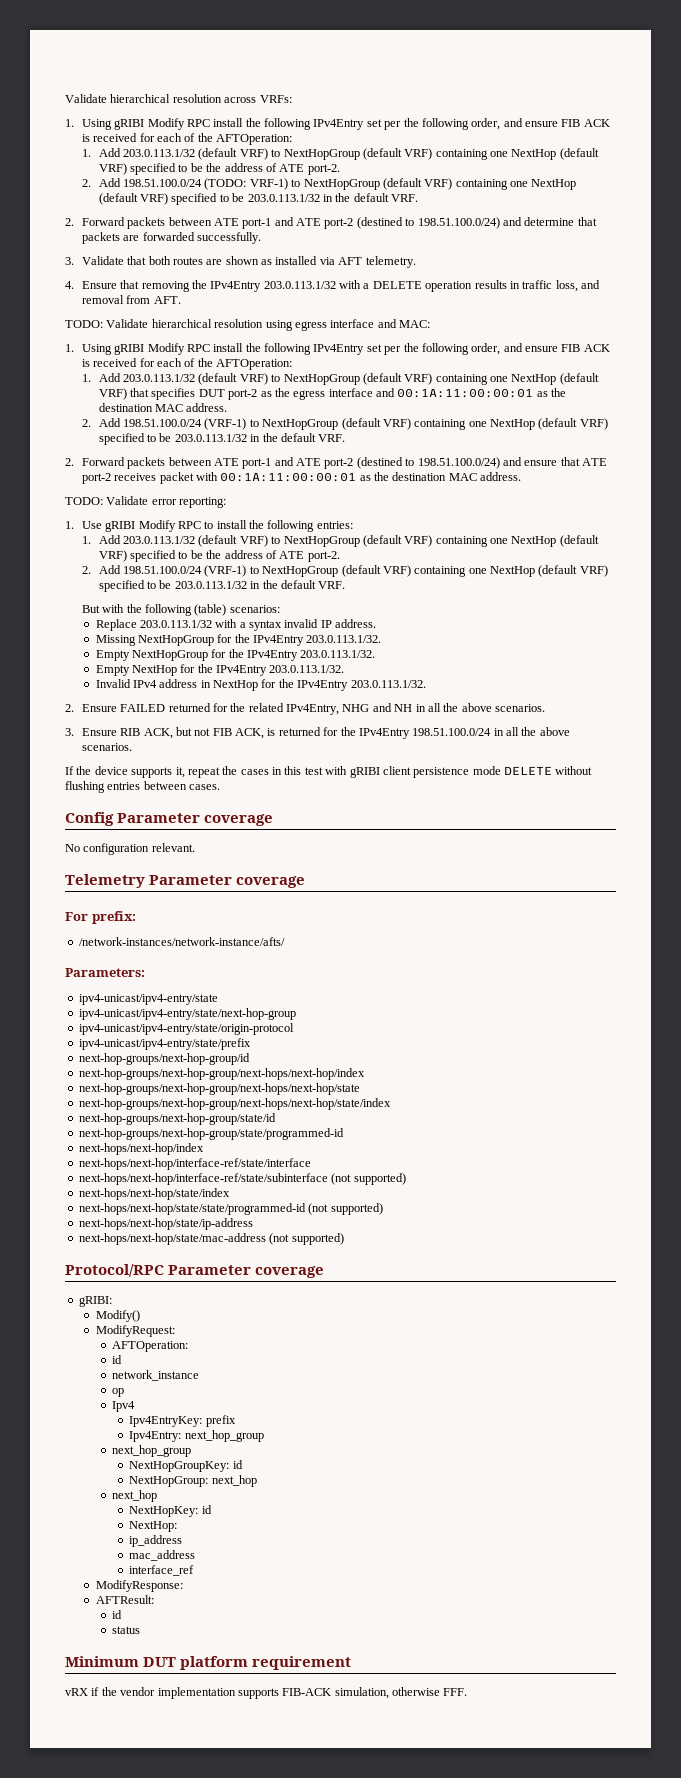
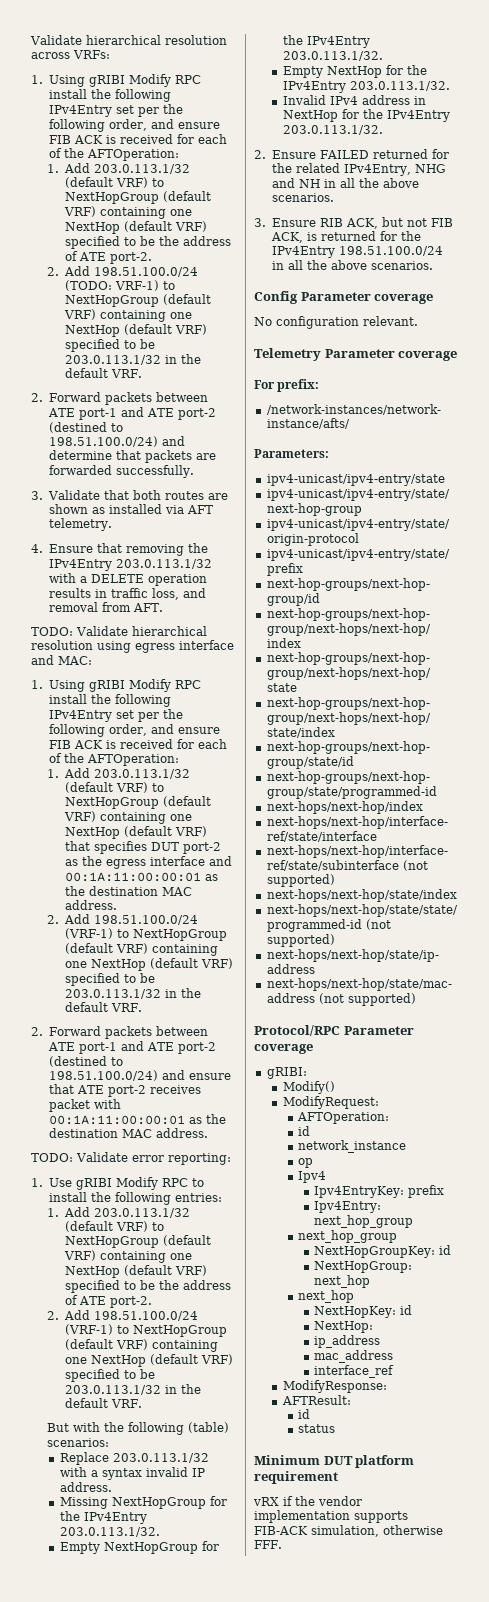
- If the device supports it, repeat the cases in this test with gRIBI client persistence mode DELETE without flushing entries between cases.

